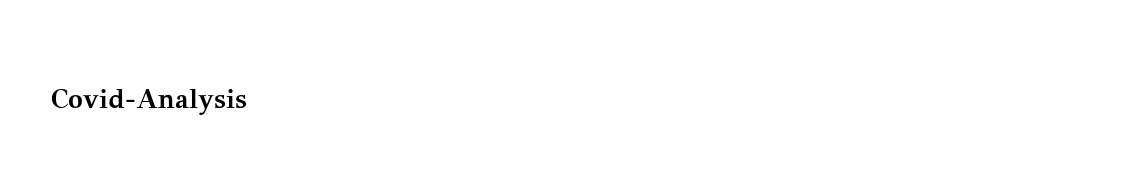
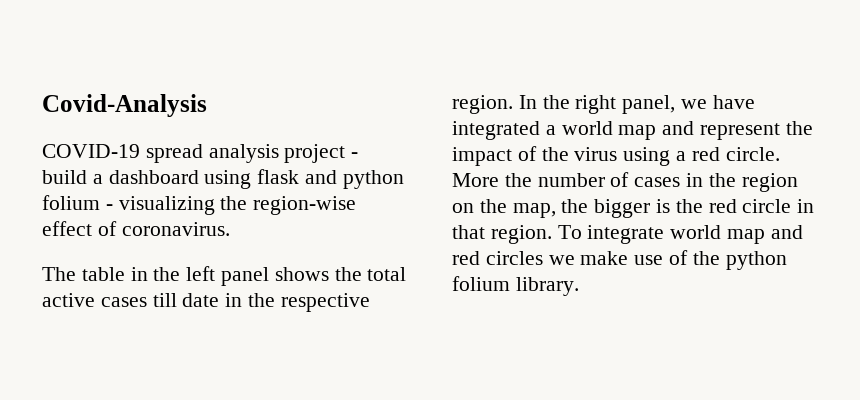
+ COVID-19 spread analysis project - build a dashboard using flask and python folium - visualizing the region-wise effect of coronavirus.
+ The table in the left panel shows the total active cases till date in the respective region. In the right panel, we have integrated a world map and represent the impact of the virus using a red circle. More the number of cases in the region on the map, the bigger is the red circle in that region. To integrate world map and red circles we make use of the python folium library.

